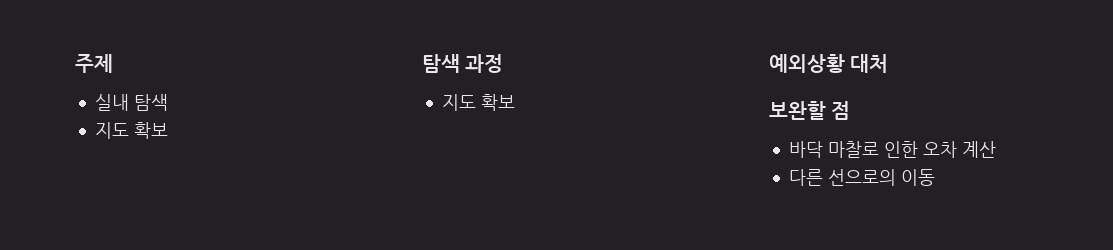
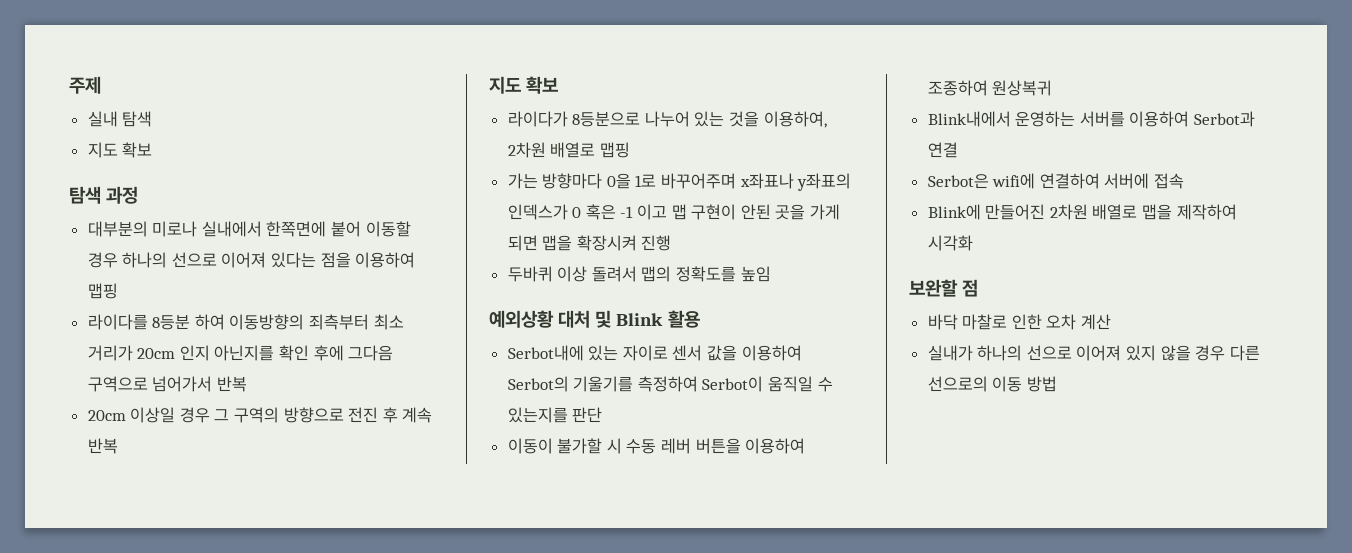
  탐색 과정
+ 대부분의 미로나 실내에서 한쪽면에 붙어 이동할 경우 하나의 선으로 이어져 있다는 점을 이용하여 맵핑
+ 라이다를 8등분 하여 이동방향의 죄측부터 최소 거리가 20cm 인지 아닌지를 확인 후에 그다음 구역으로 넘어가서 반복
+ 20cm 이상일 경우 그 구역의 방향으로 전진 후 계속 반복
  지도 확보
- 예외상황 대처
+ 라이다가 8등분으로 나누어 있는 것을 이용하여, 2차원 배열로 맵핑
+ 가는 방향마다 0을 1로 바꾸어주며 x좌표나 y좌표의 인덱스가 0 혹은 -1 이고 맵 구현이 안된 곳을 가게 되면 맵을 확장시켜 진행
+ 두바퀴 이상 돌려서 맵의 정확도를 높임
+ 예외상황 대처 및 Blink 활용
+ Serbot내에 있는 자이로 센서 값을 이용하여 Serbot의 기울기를 측정하여 Serbot이 움직일 수 있는지를 판단
+ 이동이 불가할 시 수동 레버 버튼을 이용하여 조종하여 원상복귀
+ Blink내에서 운영하는 서버를 이용하여 Serbot과 연결
+ Serbot은 wifi에 연결하여 서버에 접속
+ Blink에 만들어진 2차원 배열로 맵을 제작하여 시각화
- 다른 선으로의 이동
+ 실내가 하나의 선으로 이어져 있지 않을 경우 다른 선으로의 이동 방법

